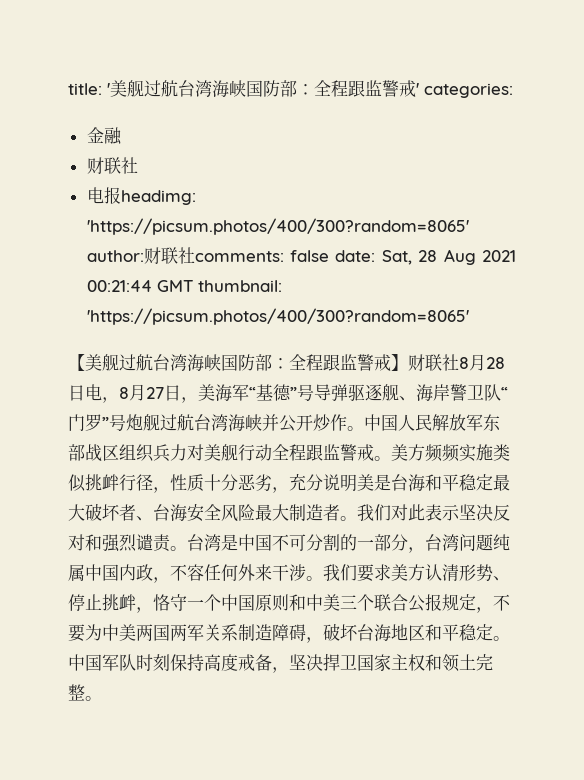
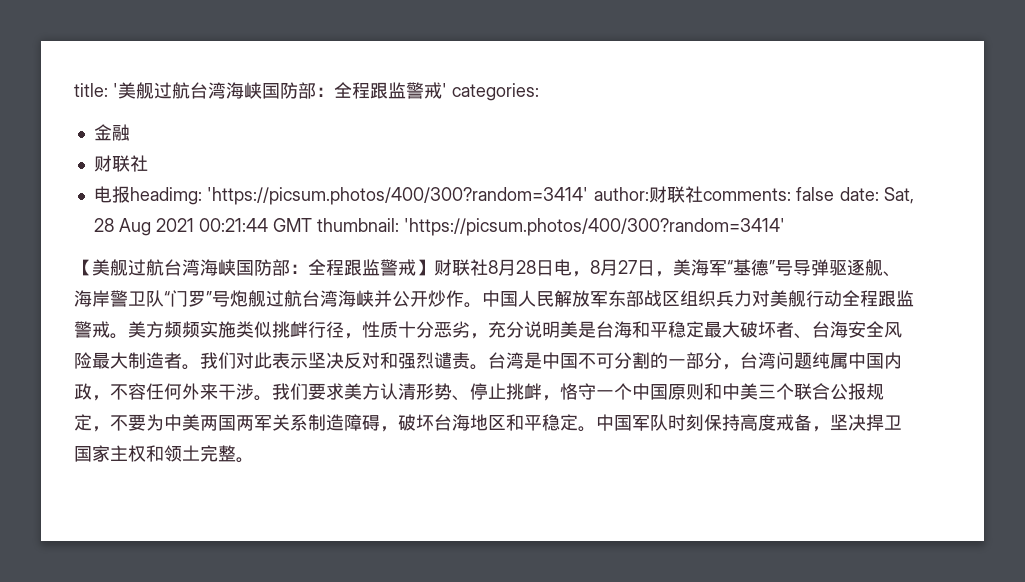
- 电报headimg: 'https://picsum.photos/400/300?random=8065' author:财联社comments: false date: Sat, 28 Aug 2021 00:21:44 GMT thumbnail: 'https://picsum.photos/400/300?random=8065'
+ 电报headimg: 'https://picsum.photos/400/300?random=3414' author:财联社comments: false date: Sat, 28 Aug 2021 00:21:44 GMT thumbnail: 'https://picsum.photos/400/300?random=3414'

